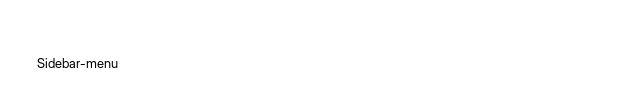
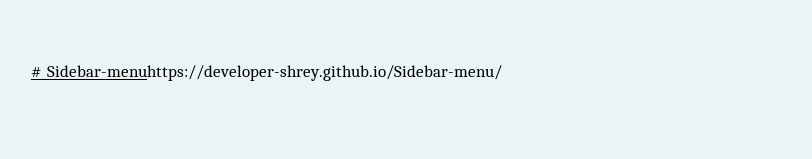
- Sidebar-menu
+ # Sidebar-menuhttps://developer-shrey.github.io/Sidebar-menu/

